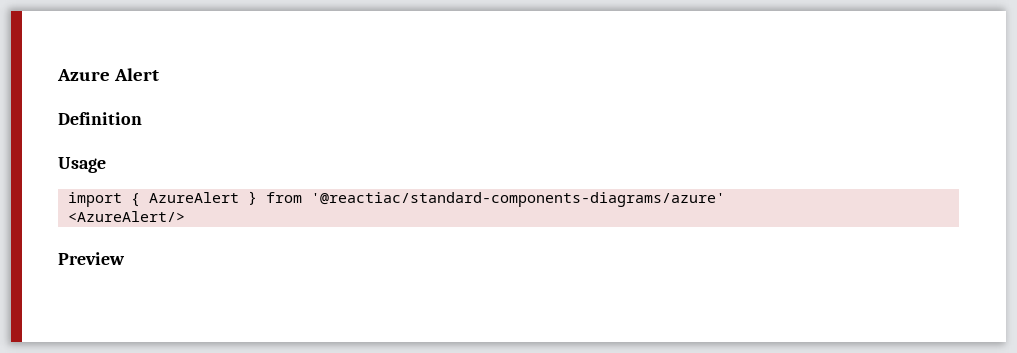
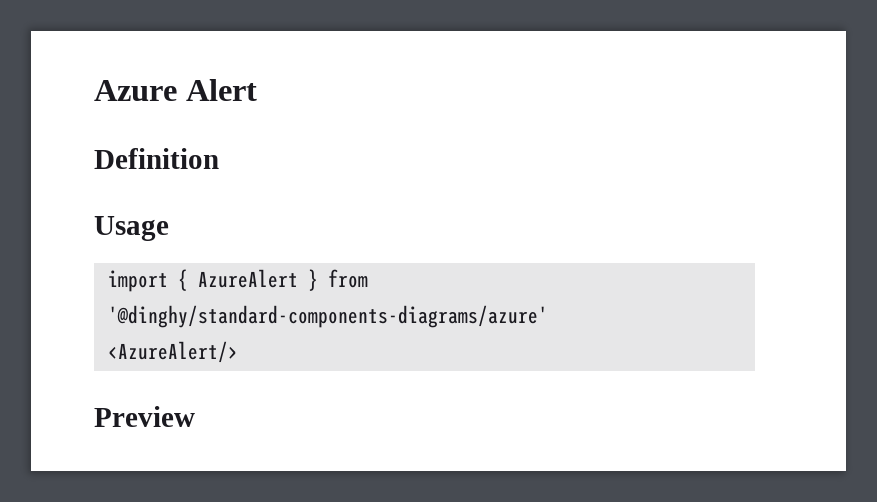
- import { AzureAlert } from '@reactiac/standard-components-diagrams/azure'
+ import { AzureAlert } from '@dinghy/standard-components-diagrams/azure'

